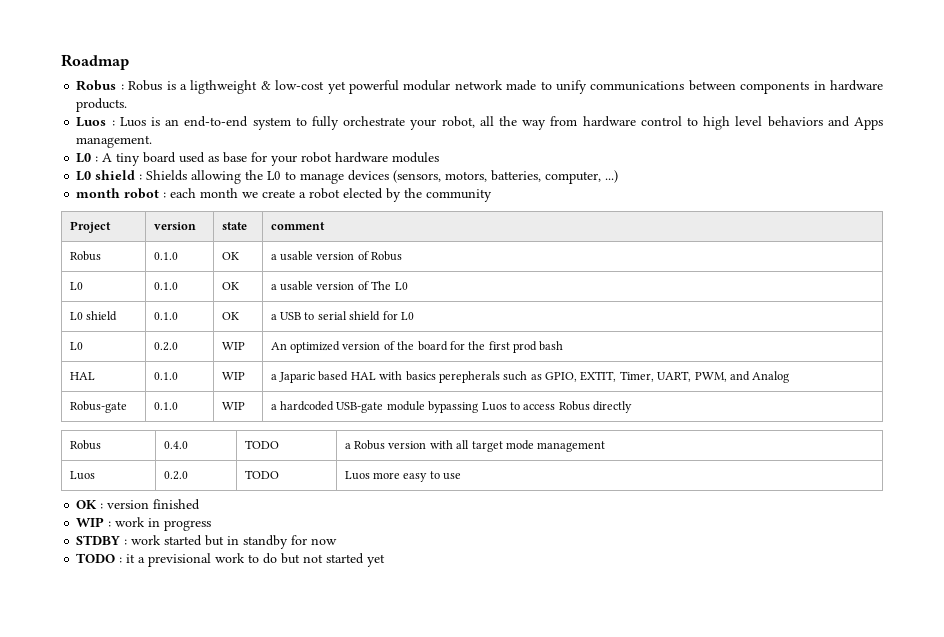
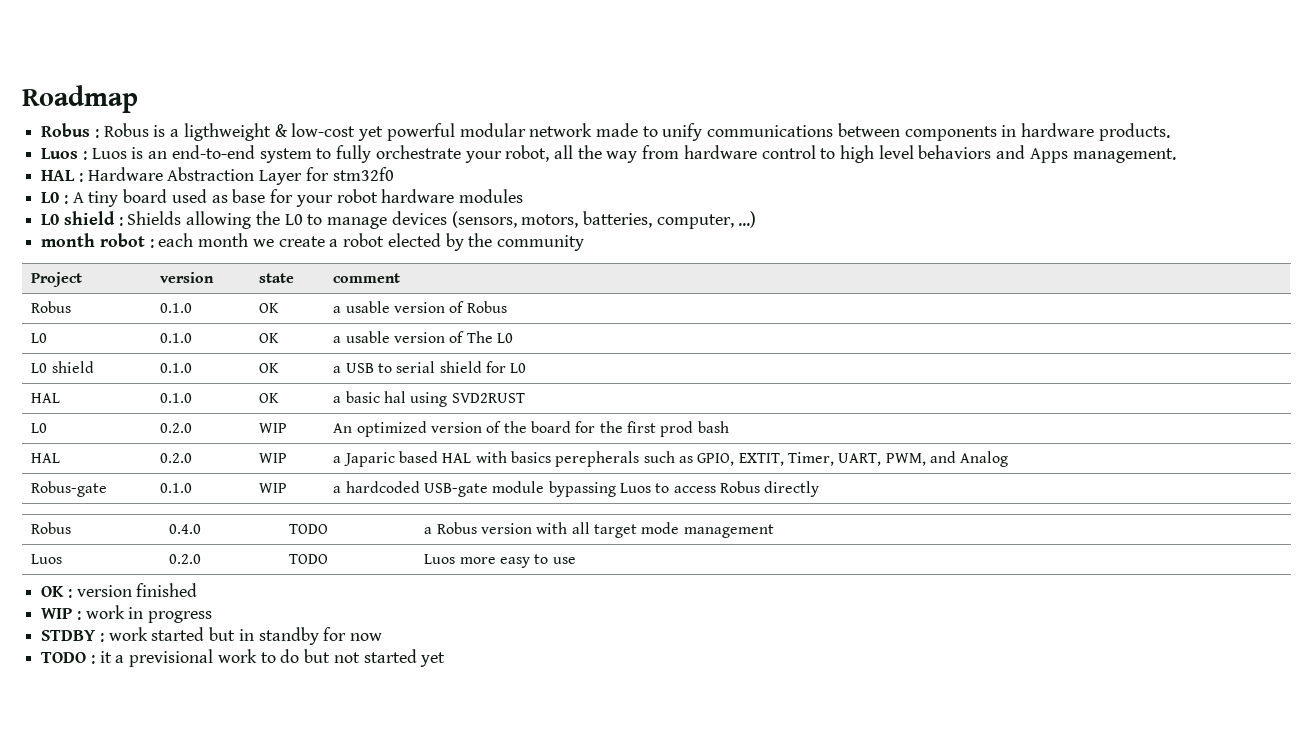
+ HAL : Hardware Abstraction Layer for stm32f0
+ HAL | 0.1.0 | OK | a basic hal using SVD2RUST
- HAL | 0.1.0 | WIP | a Japaric based HAL with basics perepherals such as GPIO, EXTIT, Timer, UART, PWM, and Analog
+ HAL | 0.2.0 | WIP | a Japaric based HAL with basics perepherals such as GPIO, EXTIT, Timer, UART, PWM, and Analog

